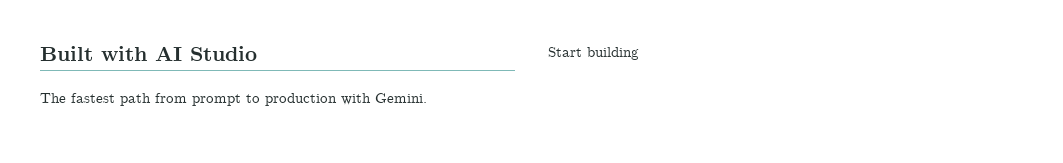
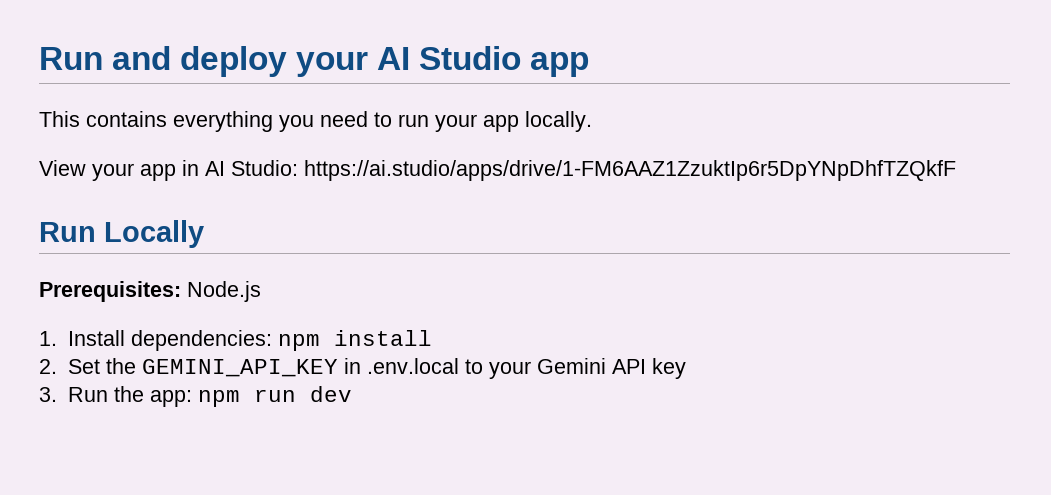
- Built with AI Studio
- The fastest path from prompt to production with Gemini.
- Start building
+ Run and deploy your AI Studio app
+ This contains everything you need to run your app locally.
+ View your app in AI Studio: https://ai.studio/apps/drive/1-FM6AAZ1ZzuktIp6r5DpYNpDhfTZQkfF
+ Run Locally
+ Prerequisites: Node.js
+ 1. Install dependencies: npm install
+ 2. Set the GEMINI_API_KEY in .env.local to your Gemini API key
+ 3. Run the app: npm run dev

